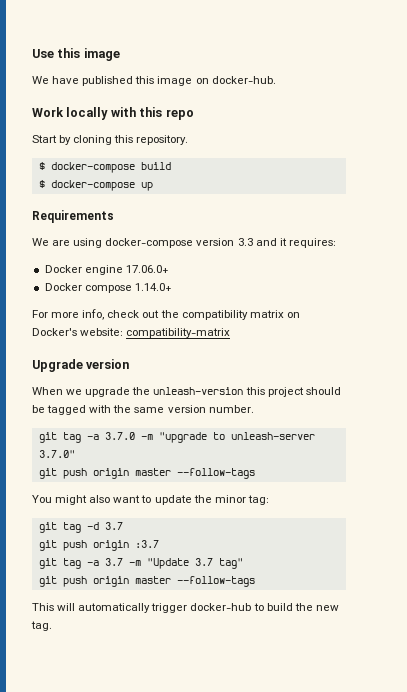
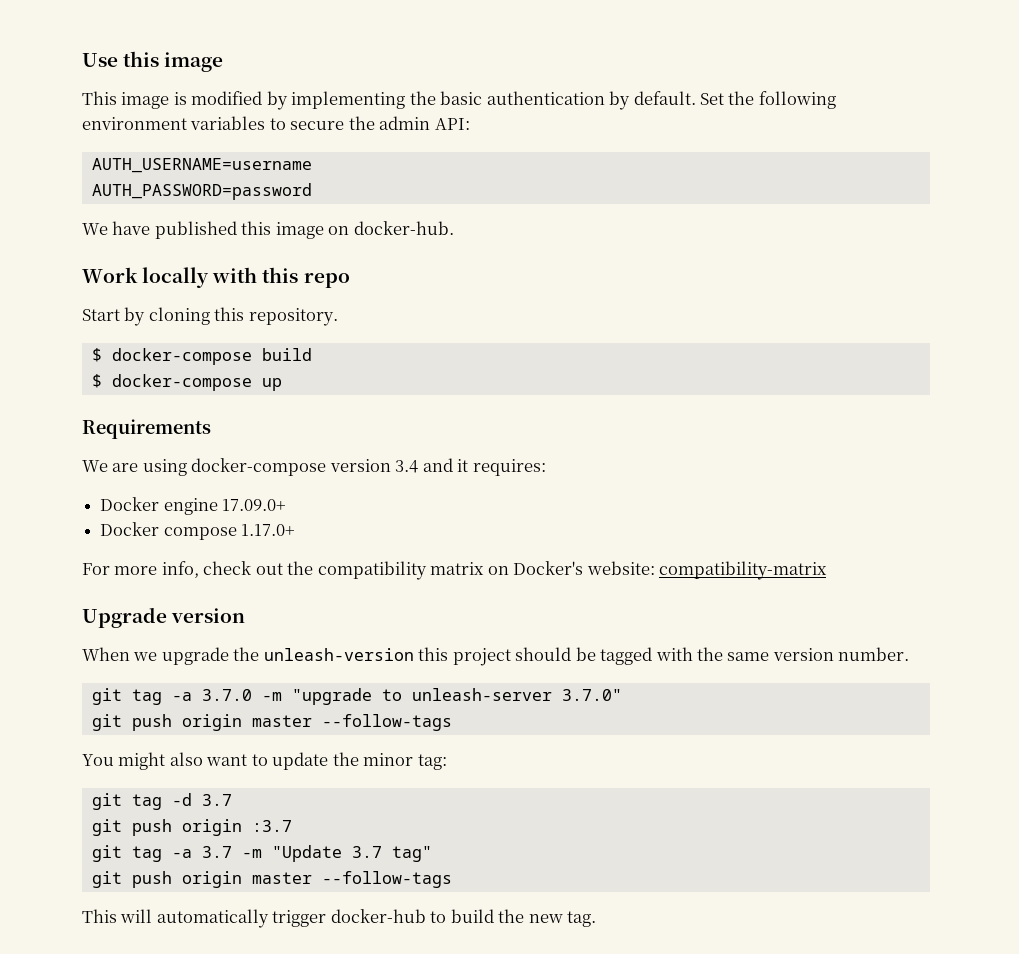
+ This image is modified by implementing the basic authentication by default. Set the following environment variables to secure the admin API:
+ AUTH_USERNAME=username
+ AUTH_PASSWORD=password
- We are using docker-compose version 3.3 and it requires:
+ We are using docker-compose version 3.4 and it requires:
- Docker engine 17.06.0+
+ Docker engine 17.09.0+
- Docker compose 1.14.0+
+ Docker compose 1.17.0+

